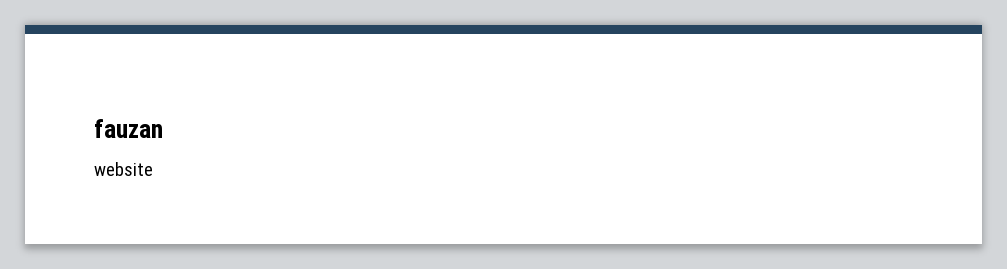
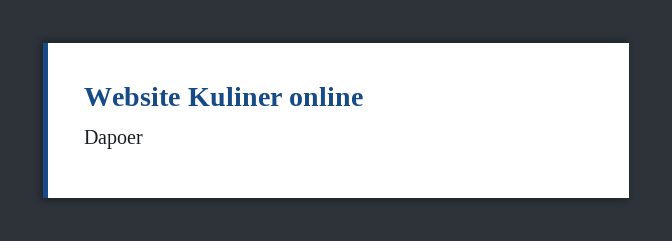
- fauzan
- website
+ Website Kuliner online
+ Dapoer

